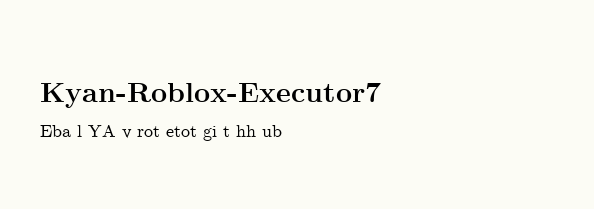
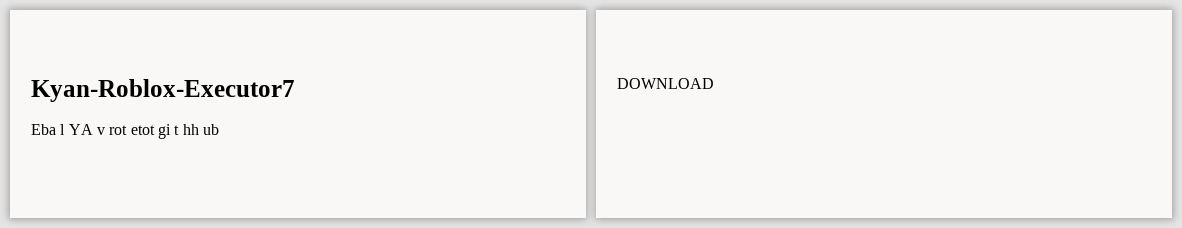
+ DOWNLOAD

